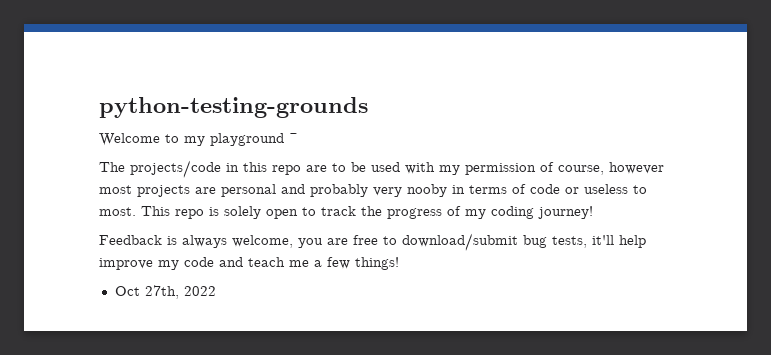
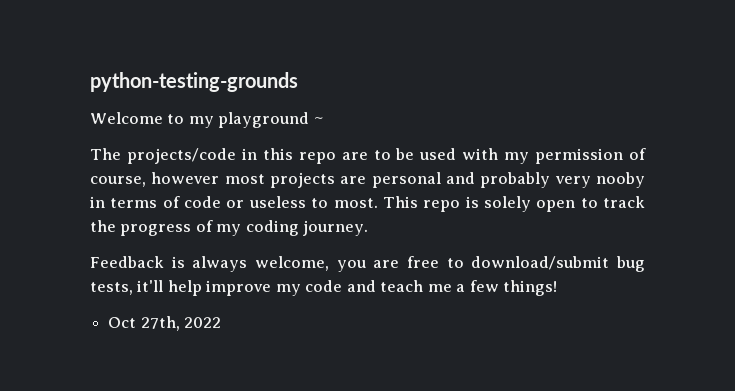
- This repo is solely open to track the progress of my coding journey!
+ This repo is solely open to track the progress of my coding journey.

